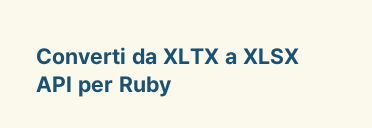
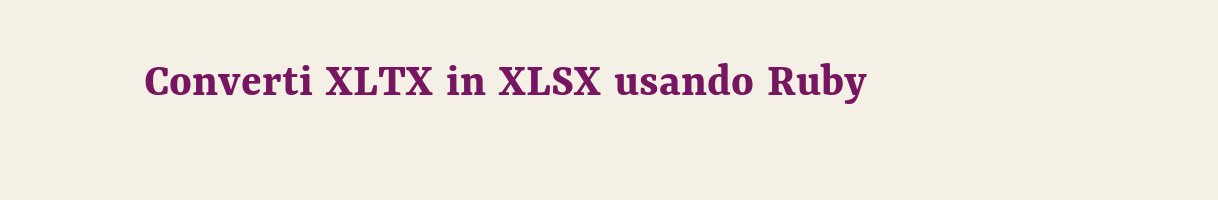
- Converti da XLTX a XLSX API per Ruby
+ Converti XLTX in XLSX usando Ruby

